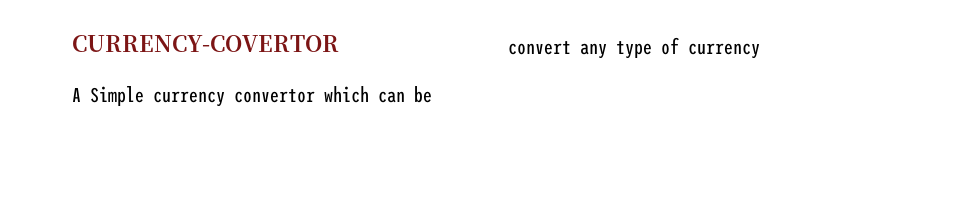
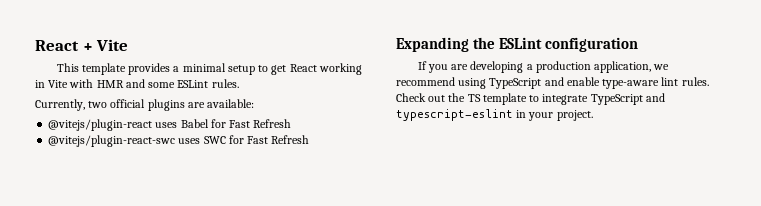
- CURRENCY-COVERTOR
- A Simple currency convertor which can be convert any type of currency
+ React + Vite
+ This template provides a minimal setup to get React working in Vite with HMR and some ESLint rules.
+ Currently, two official plugins are available:
+ @vitejs/plugin-react uses Babel for Fast Refresh
+ @vitejs/plugin-react-swc uses SWC for Fast Refresh
+ Expanding the ESLint configuration
+ If you are developing a production application, we recommend using TypeScript and enable type-aware lint rules. Check out the TS template to integrate TypeScript and typescript-eslint in your project.

